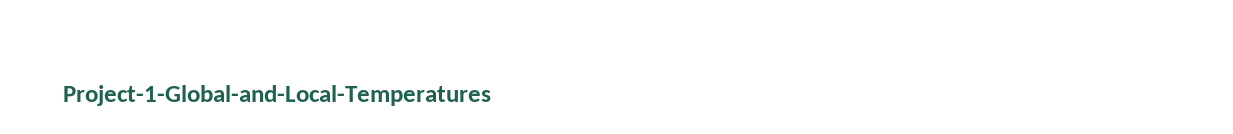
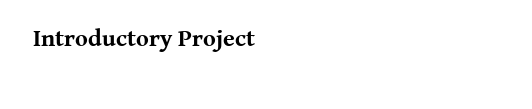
- Project-1-Global-and-Local-Temperatures
+ Introductory Project

